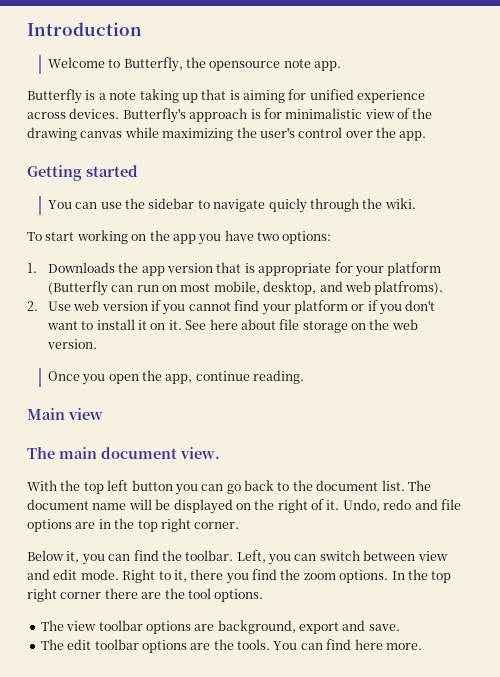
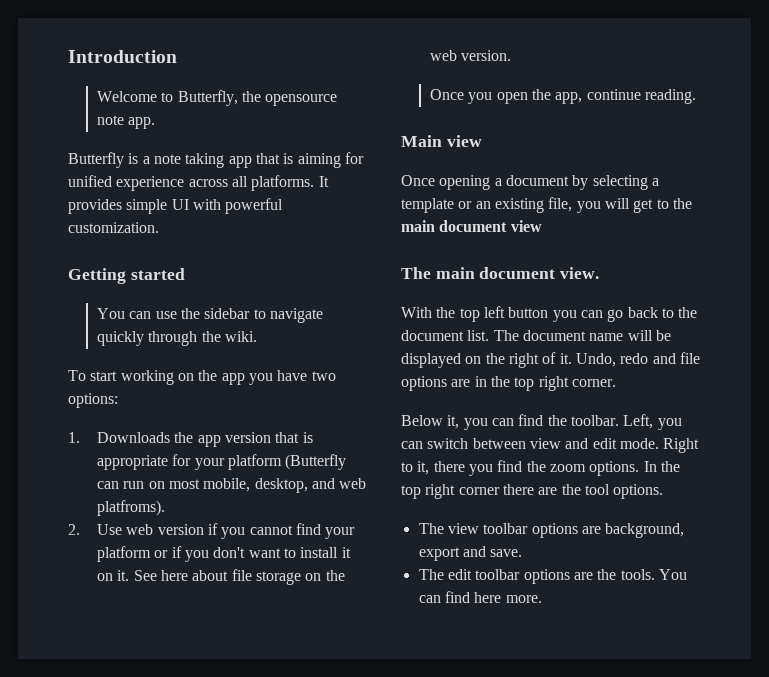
- Butterfly is a note taking up that is aiming for unified experience across devices. Butterfly's approach is for minimalistic view of the drawing canvas while maximizing the user's control over the app.
+ Butterfly is a note taking app that is aiming for unified experience across all platforms. It provides simple UI with powerful customization.
- You can use the sidebar to navigate quicly through the wiki.
+ You can use the sidebar to navigate quickly through the wiki.
+ Once opening a document by selecting a template or an existing file, you will get to the main document view

